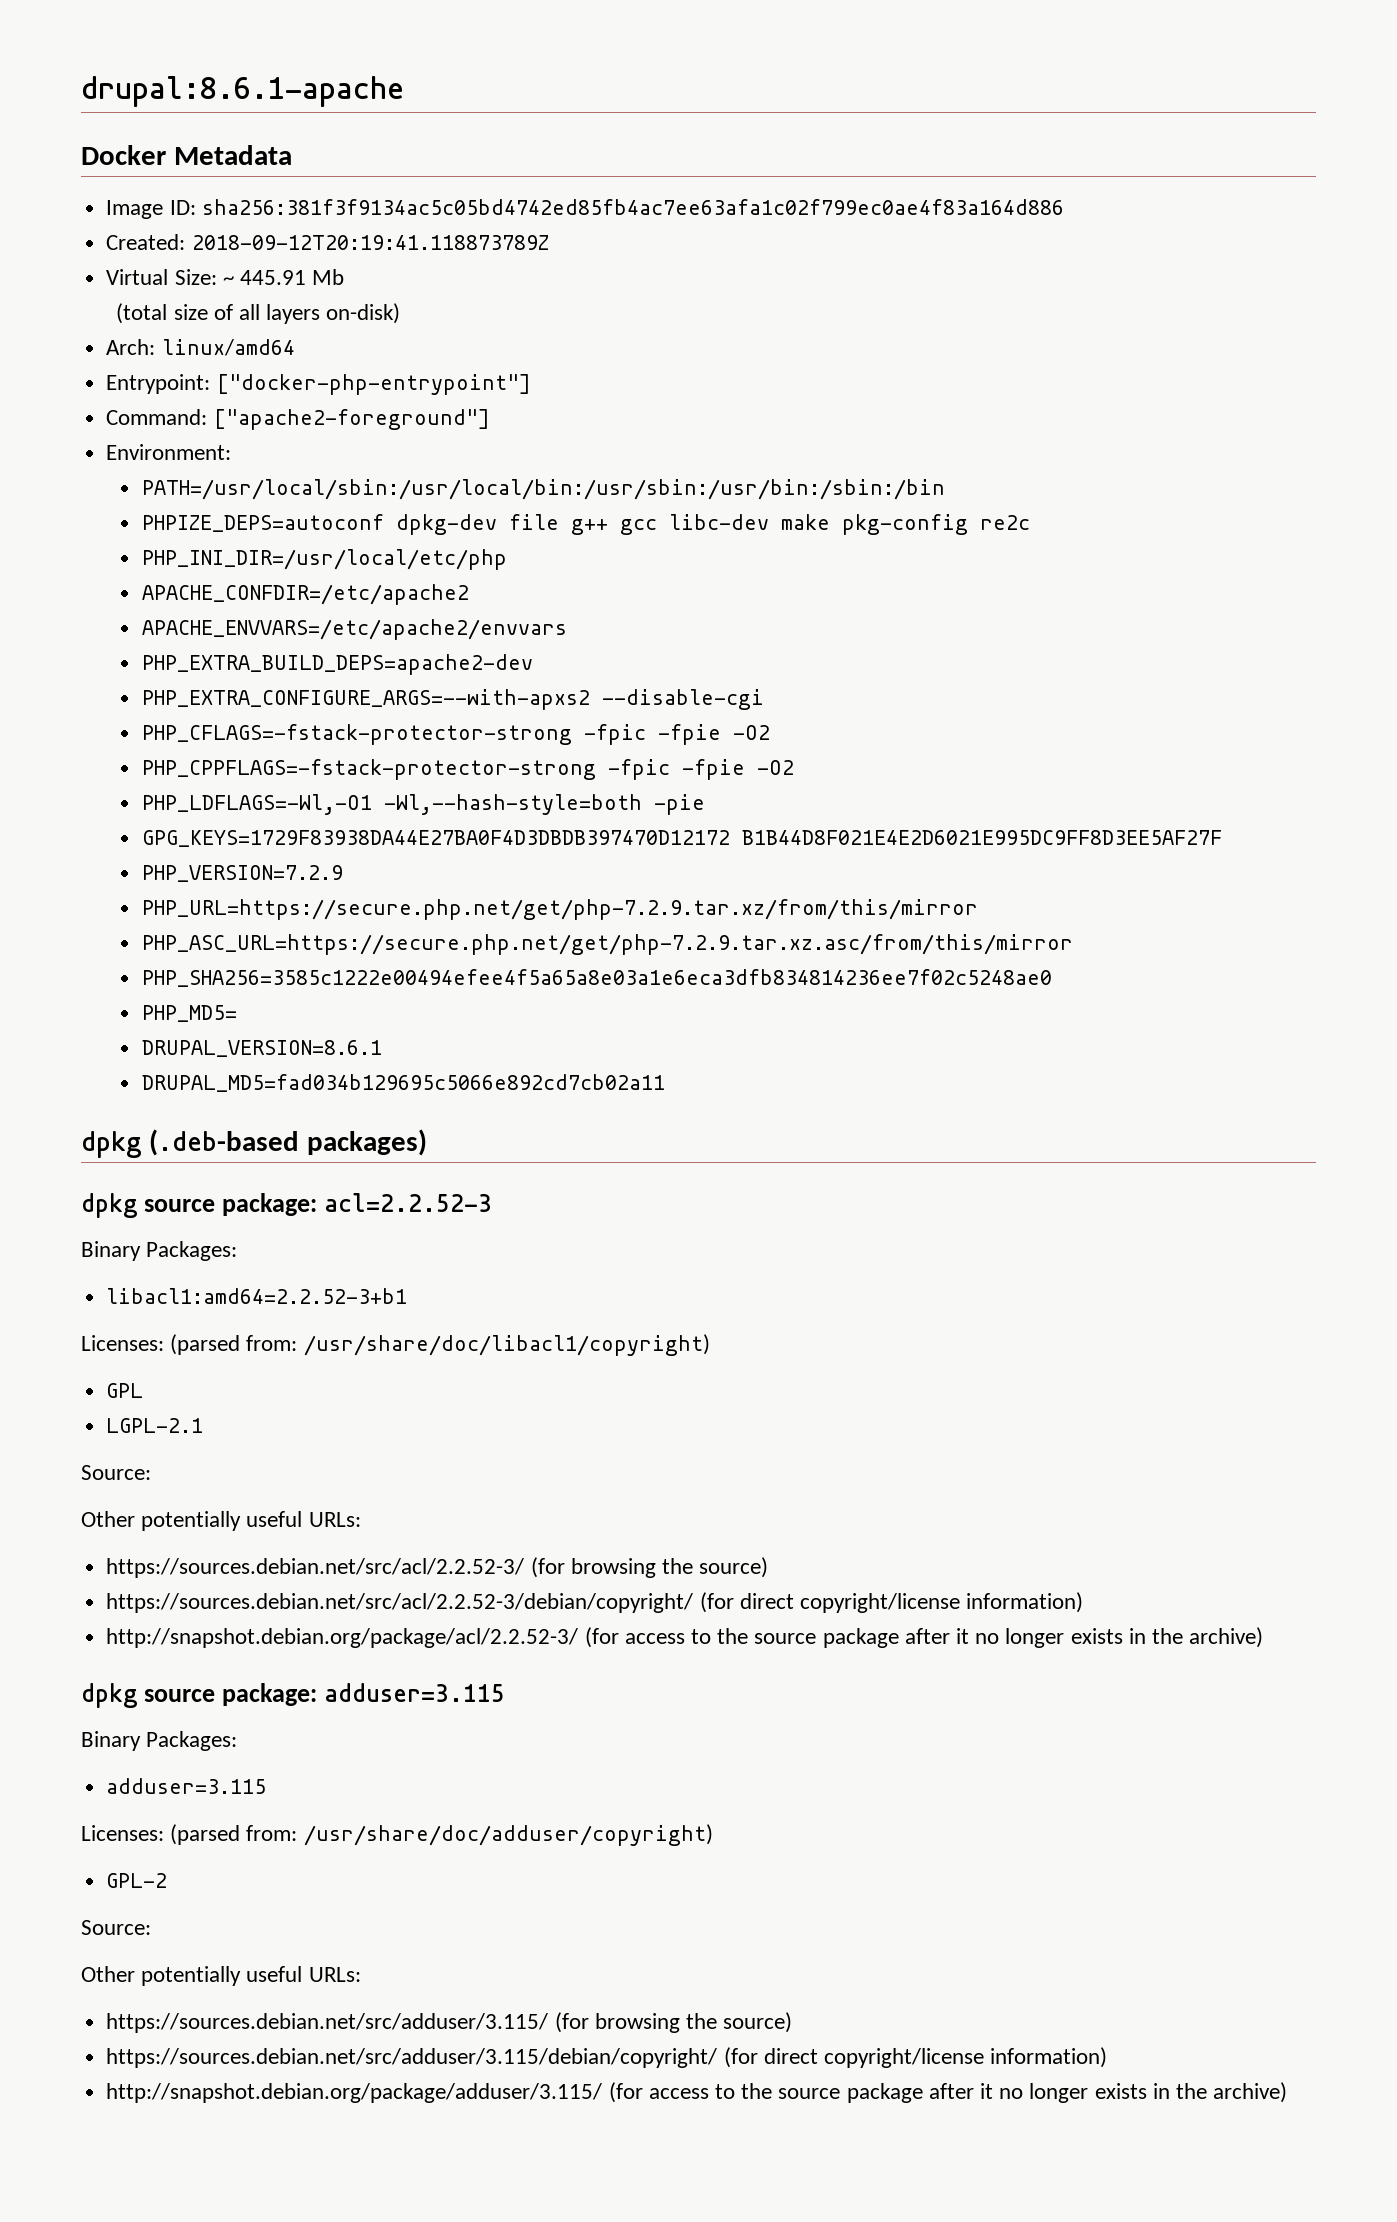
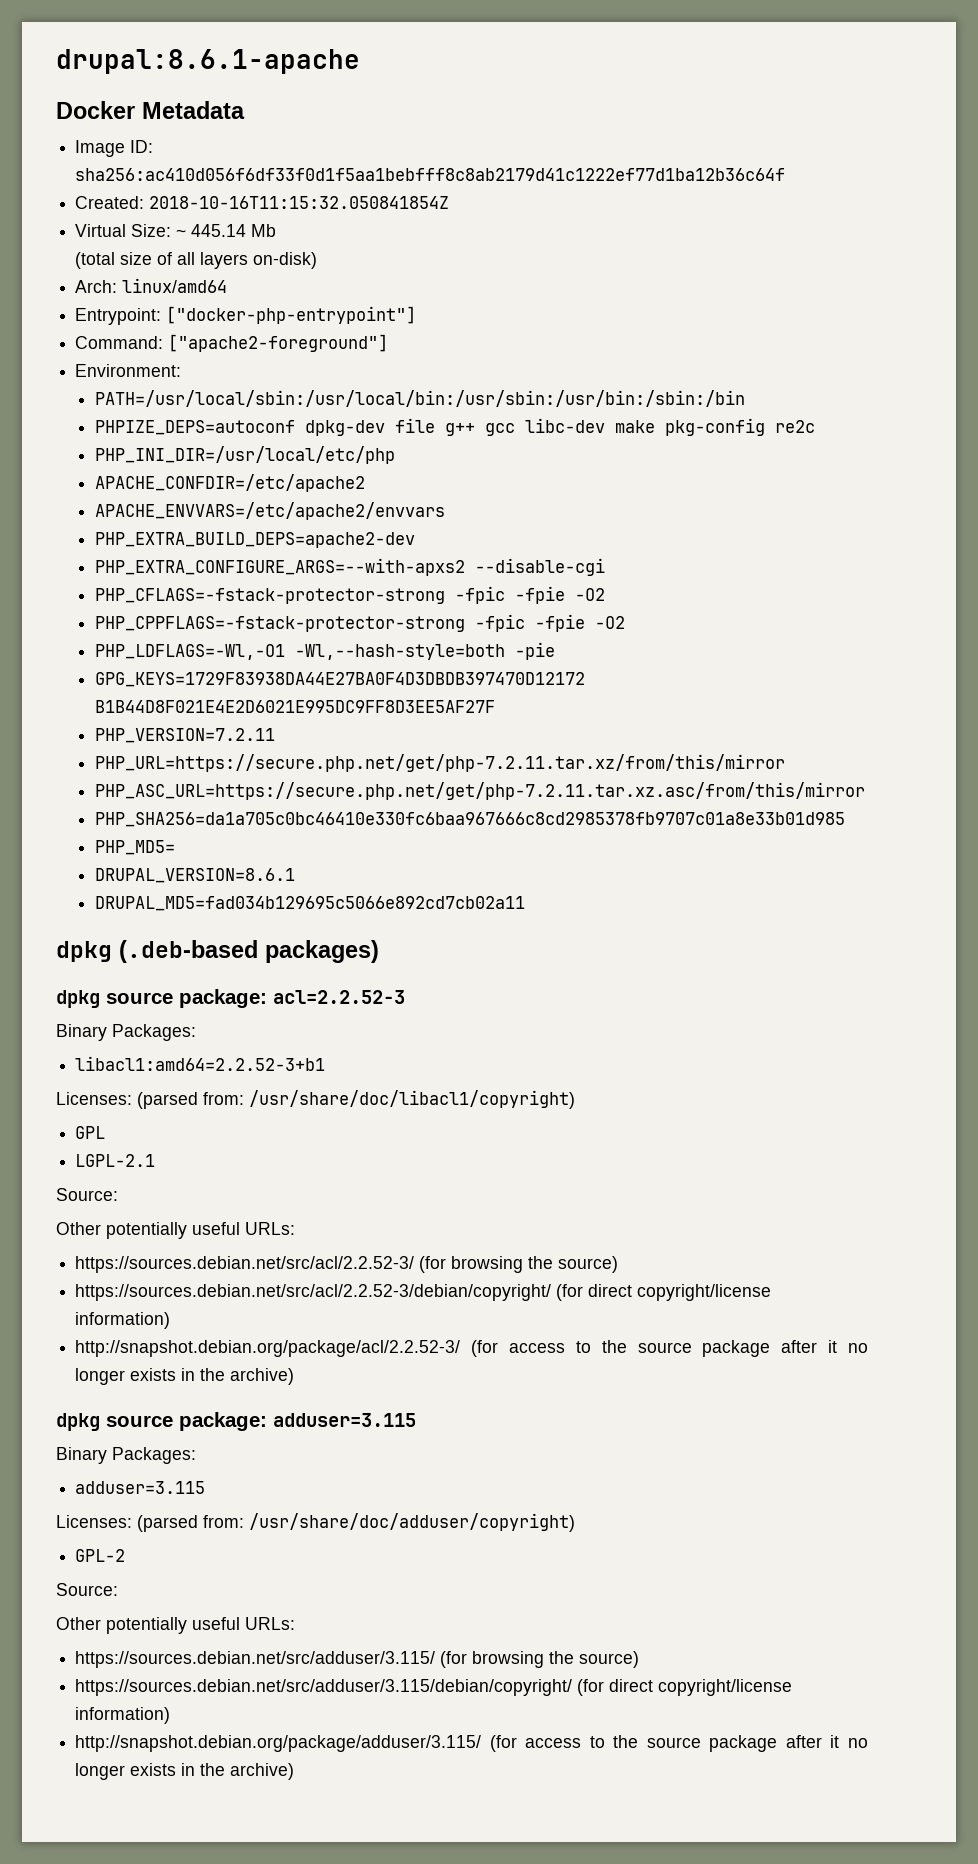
- Image ID: sha256:381f3f9134ac5c05bd4742ed85fb4ac7ee63afa1c02f799ec0ae4f83a164d886
+ Image ID: sha256:ac410d056f6df33f0d1f5aa1bebfff8c8ab2179d41c1222ef77d1ba12b36c64f
- Created: 2018-09-12T20:19:41.118873789Z
+ Created: 2018-10-16T11:15:32.050841854Z
- Virtual Size: ~ 445.91 Mb
+ Virtual Size: ~ 445.14 Mb
- PHP_VERSION=7.2.9
- PHP_URL=https://secure.php.net/get/php-7.2.9.tar.xz/from/this/mirror
- PHP_ASC_URL=https://secure.php.net/get/php-7.2.9.tar.xz.asc/from/this/mirror
- PHP_SHA256=3585c1222e00494efee4f5a65a8e03a1e6eca3dfb834814236ee7f02c5248ae0
+ PHP_VERSION=7.2.11
+ PHP_URL=https://secure.php.net/get/php-7.2.11.tar.xz/from/this/mirror
+ PHP_ASC_URL=https://secure.php.net/get/php-7.2.11.tar.xz.asc/from/this/mirror
+ PHP_SHA256=da1a705c0bc46410e330fc6baa967666c8cd2985378fb9707c01a8e33b01d985

